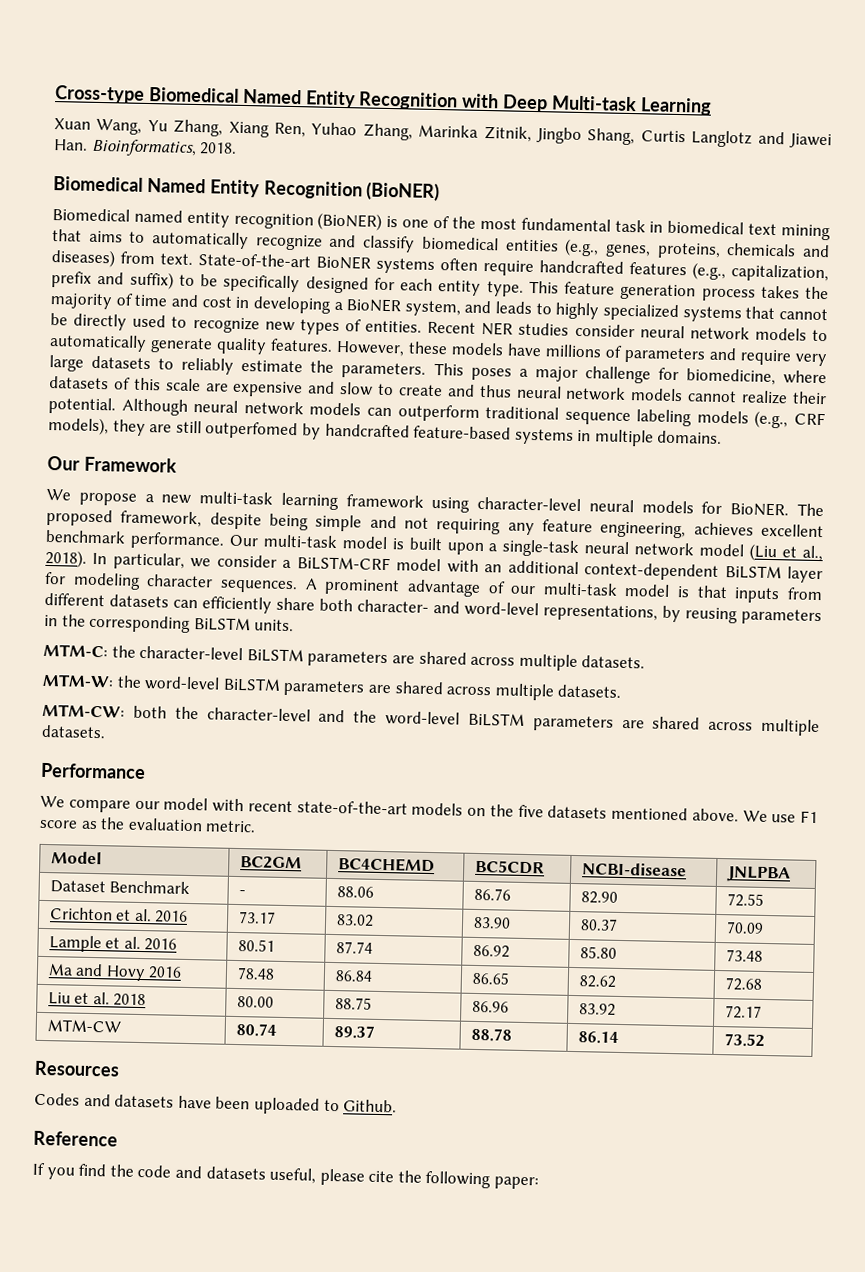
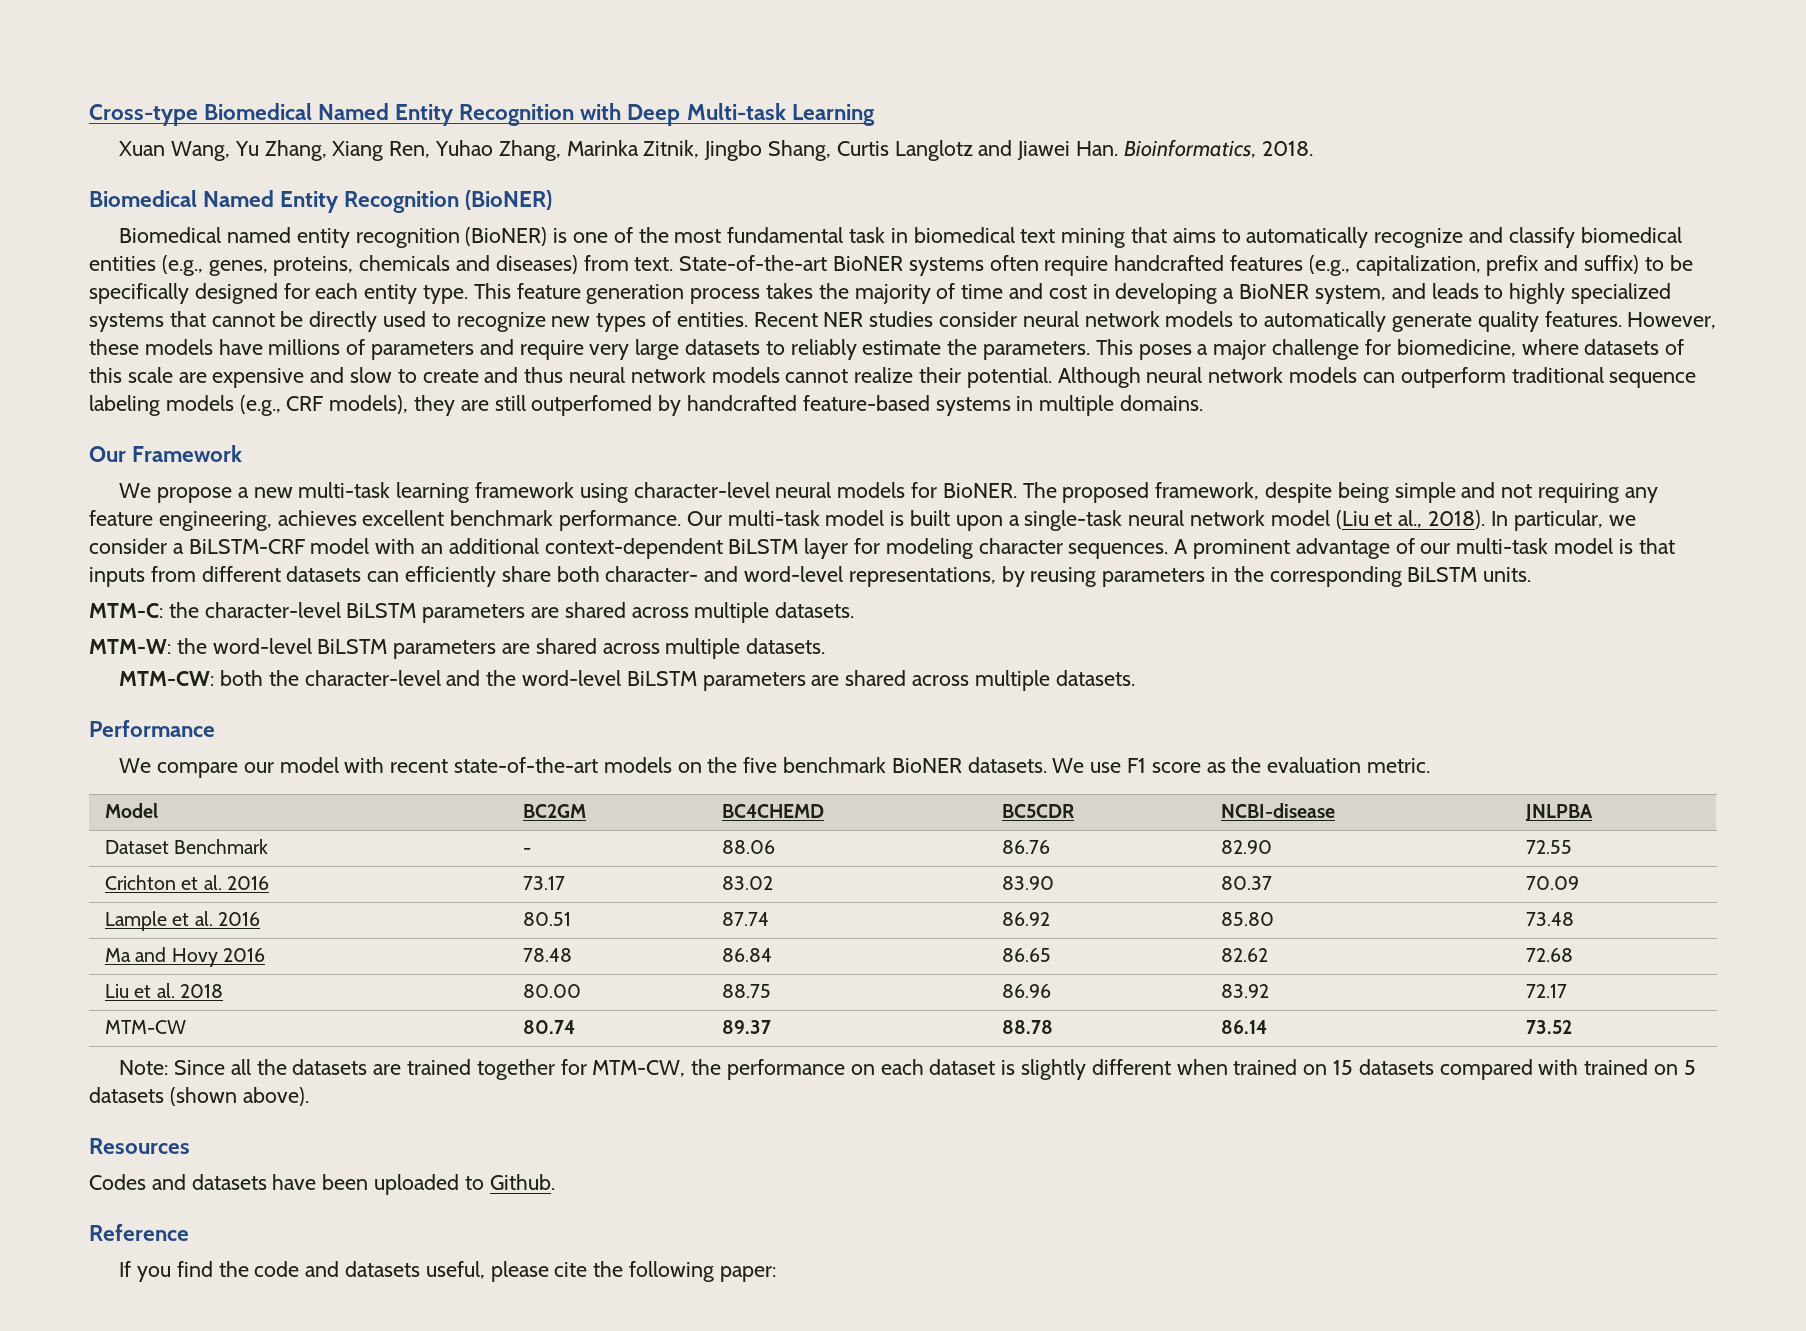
- We compare our model with recent state-of-the-art models on the five datasets mentioned above.
+ We compare our model with recent state-of-the-art models on the five benchmark BioNER datasets.
+ Note: Since all the datasets are trained together for MTM-CW, the performance on each dataset is slightly different when trained on 15 datasets compared with trained on 5 datasets (shown above).

